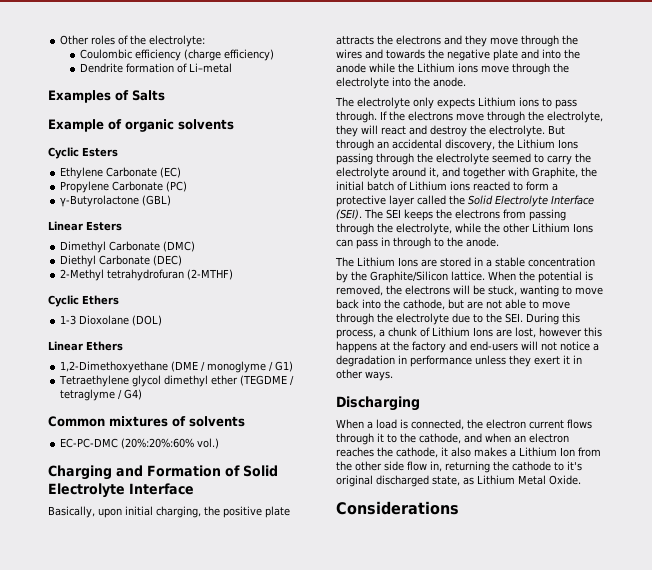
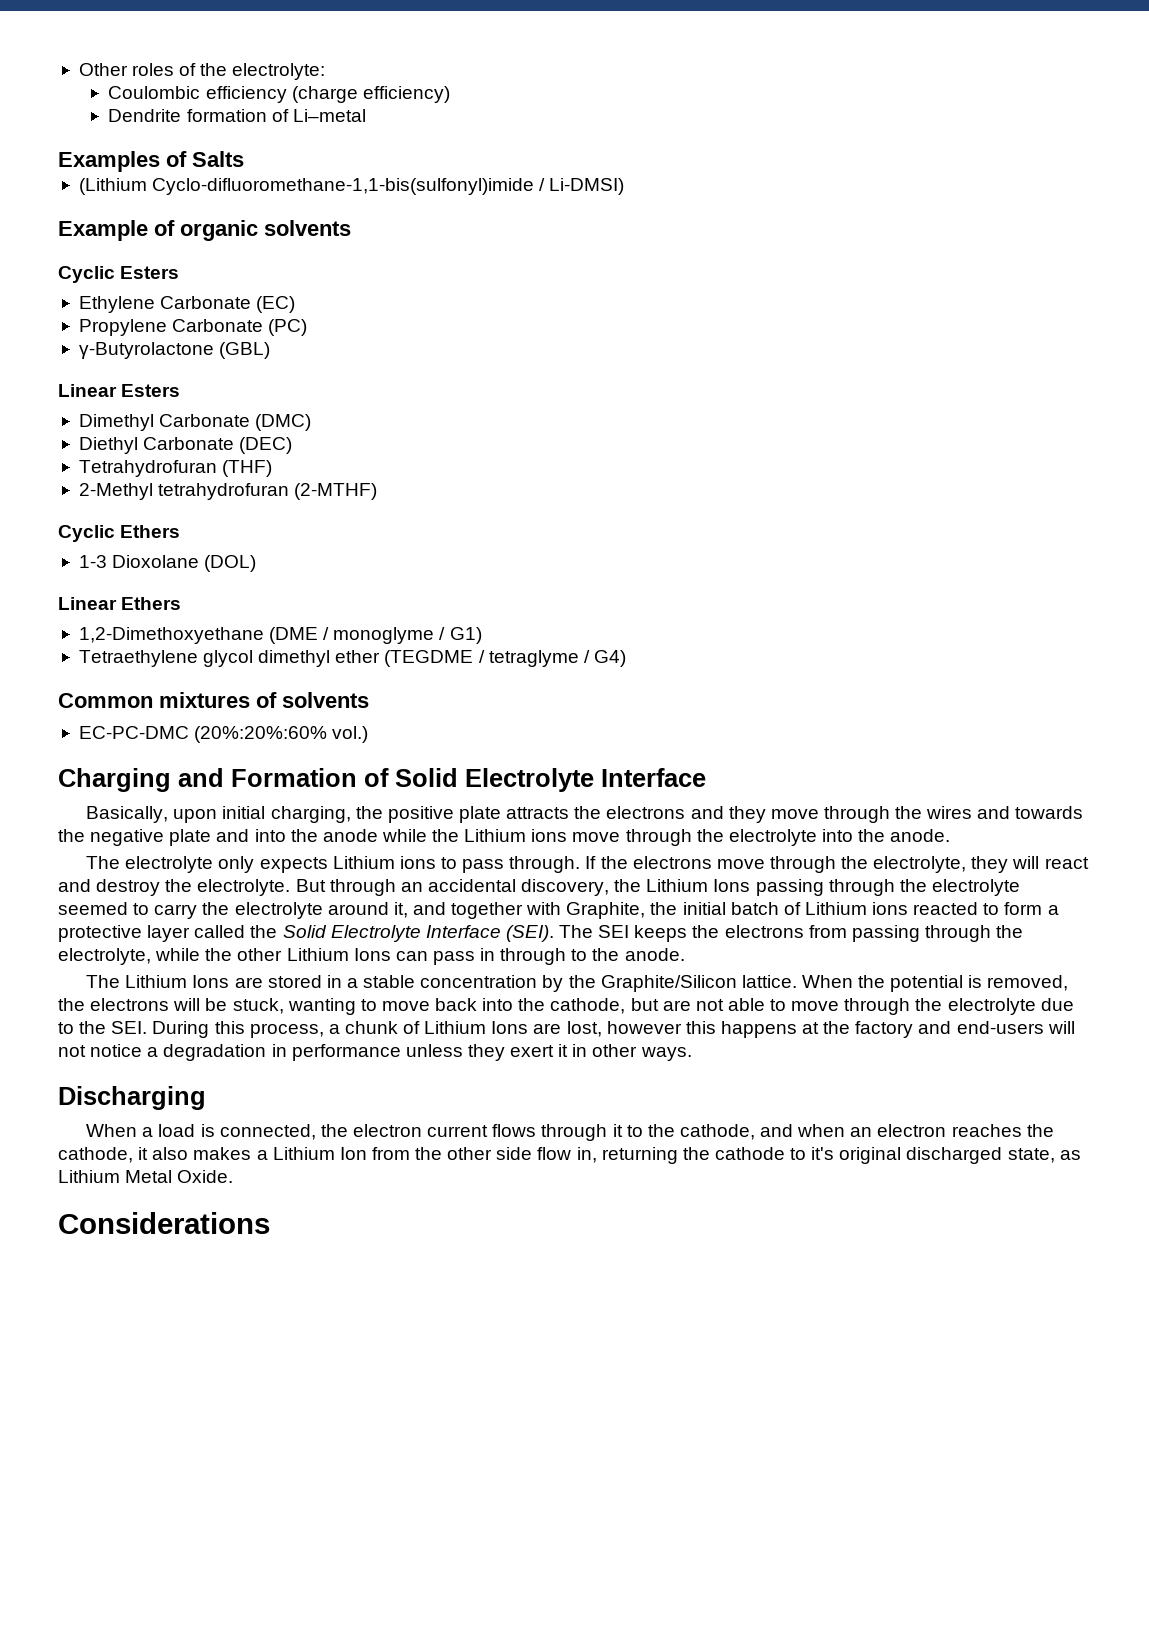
+ (Lithium Cyclo-difluoromethane-1,1-bis(sulfonyl)imide / Li-DMSI)
+ Tetrahydrofuran (THF)

